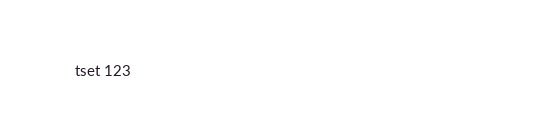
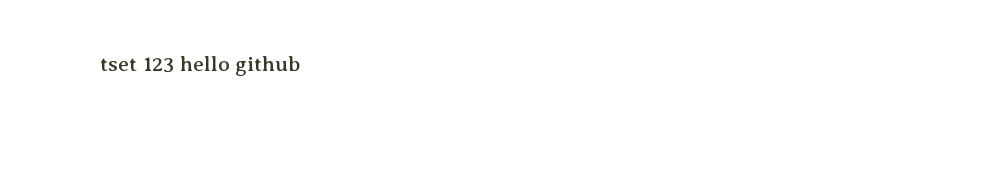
- tset 123
+ tset 123 hello github

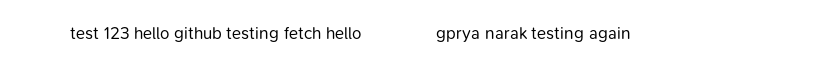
- tset 123 hello github
+ test 123 hello github testing fetch hello gprya narak testing again

